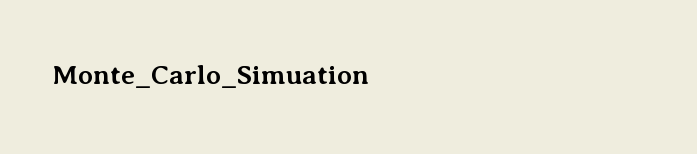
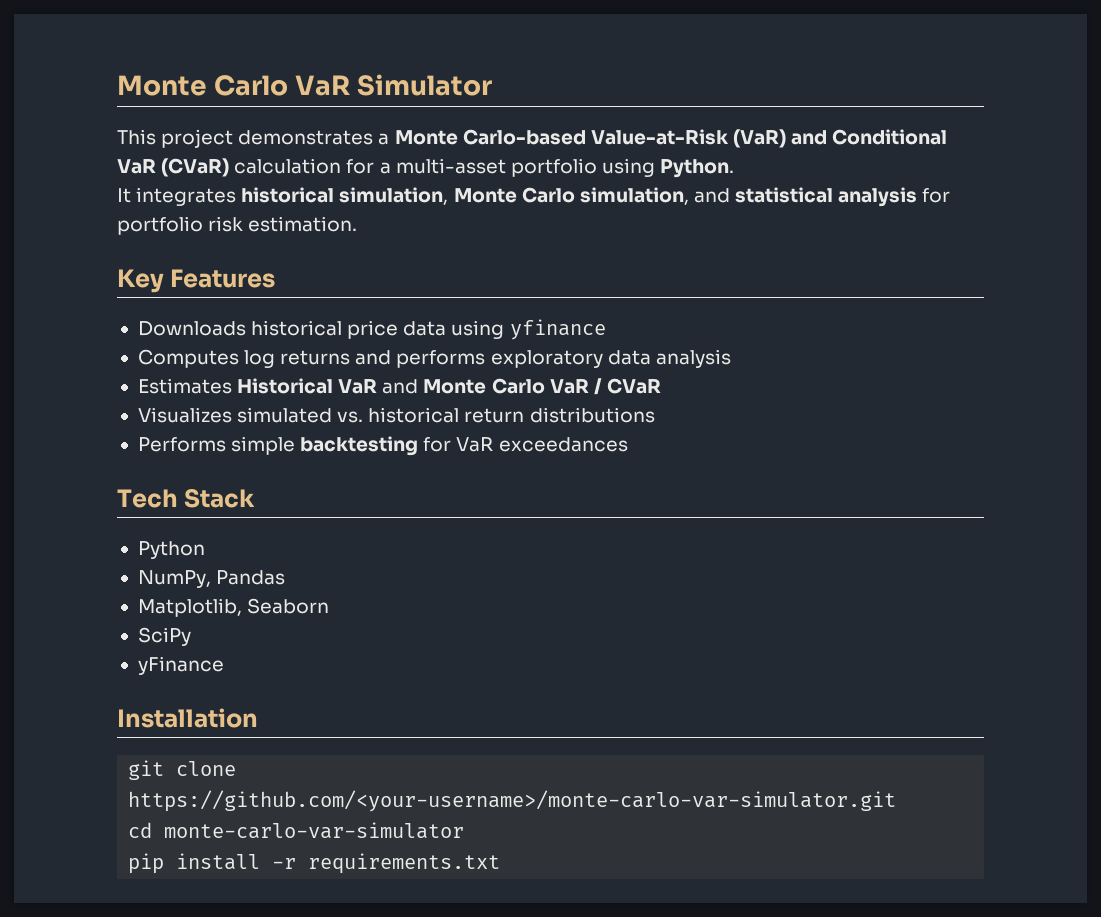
- Monte_Carlo_Simuation
+ Monte Carlo VaR Simulator
+ This project demonstrates a Monte Carlo-based Value-at-Risk (VaR) and Conditional VaR (CVaR) calculation for a multi-asset portfolio using Python.
+ It integrates historical simulation, Monte Carlo simulation, and statistical analysis for portfolio risk estimation.
+ Key Features
+ Downloads historical price data using yfinance
+ Computes log returns and performs exploratory data analysis
+ Estimates Historical VaR and Monte Carlo VaR / CVaR
+ Visualizes simulated vs. historical return distributions
+ Performs simple backtesting for VaR exceedances
+ Tech Stack
+ Python
+ NumPy, Pandas
+ Matplotlib, Seaborn
+ SciPy
+ yFinance
+ Installation
+ git clone https://github.com/<your-username>/monte-carlo-var-simulator.git
+ cd monte-carlo-var-simulator
+ pip install -r requirements.txt

